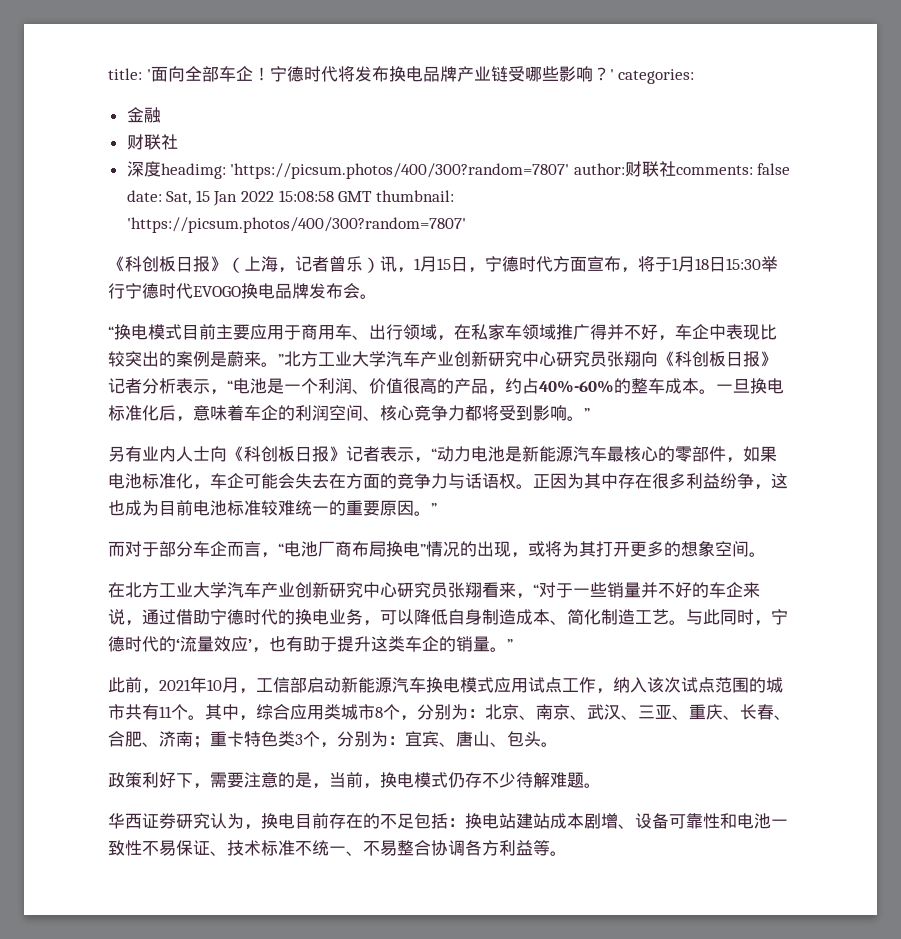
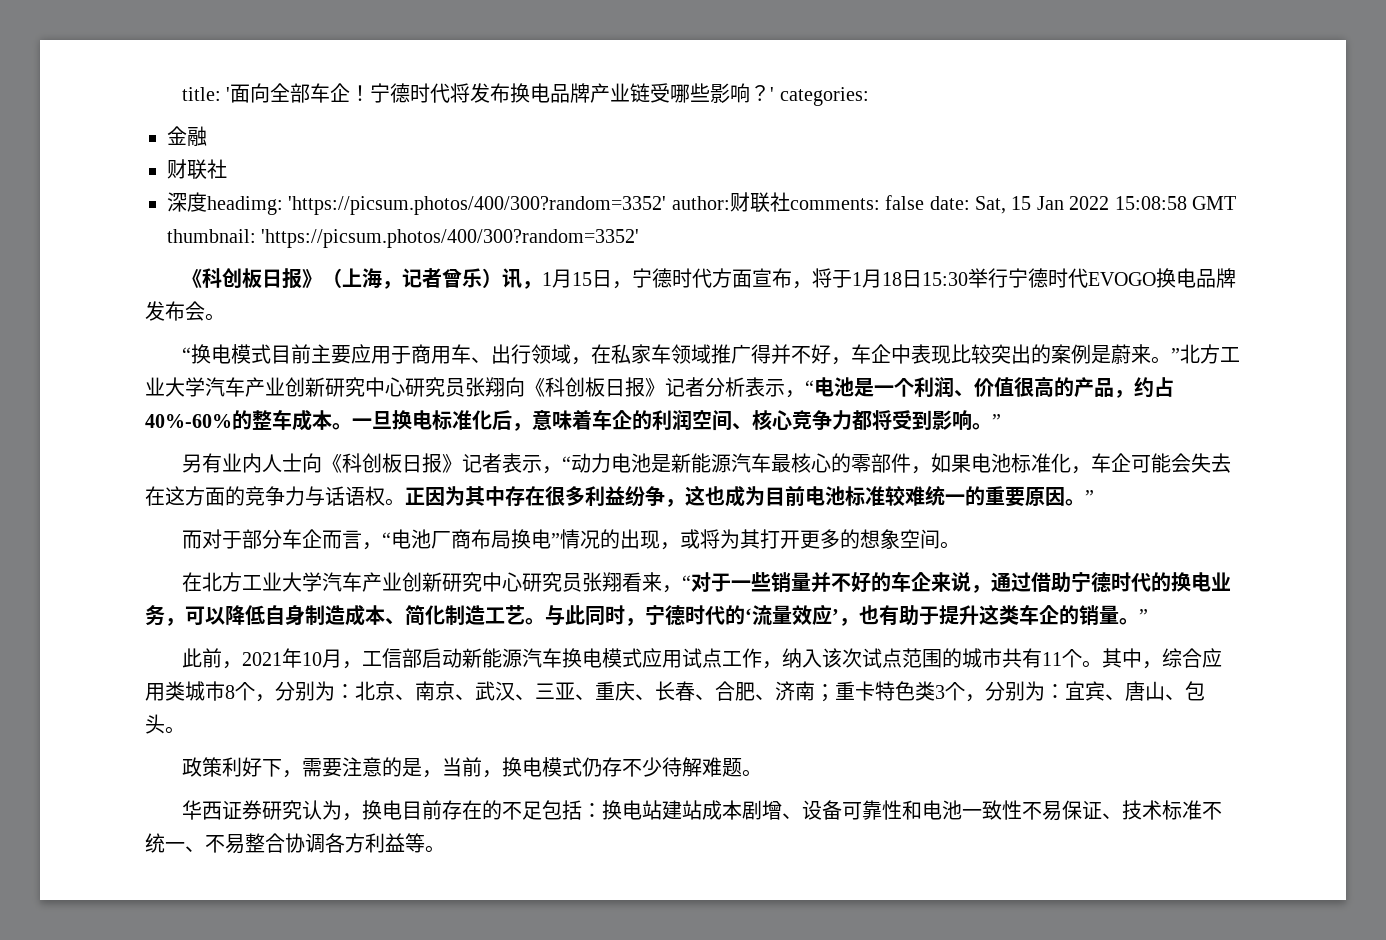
- 深度headimg: 'https://picsum.photos/400/300?random=7807' author:财联社comments: false date: Sat, 15 Jan 2022 15:08:58 GMT thumbnail: 'https://picsum.photos/400/300?random=7807'
+ 深度headimg: 'https://picsum.photos/400/300?random=3352' author:财联社comments: false date: Sat, 15 Jan 2022 15:08:58 GMT thumbnail: 'https://picsum.photos/400/300?random=3352'
- 另有业内人士向《科创板日报》记者表示，“动力电池是新能源汽车最核心的零部件，如果电池标准化，车企可能会失去在方面的竞争力与话语权。
+ 另有业内人士向《科创板日报》记者表示，“动力电池是新能源汽车最核心的零部件，如果电池标准化，车企可能会失去在这方面的竞争力与话语权。

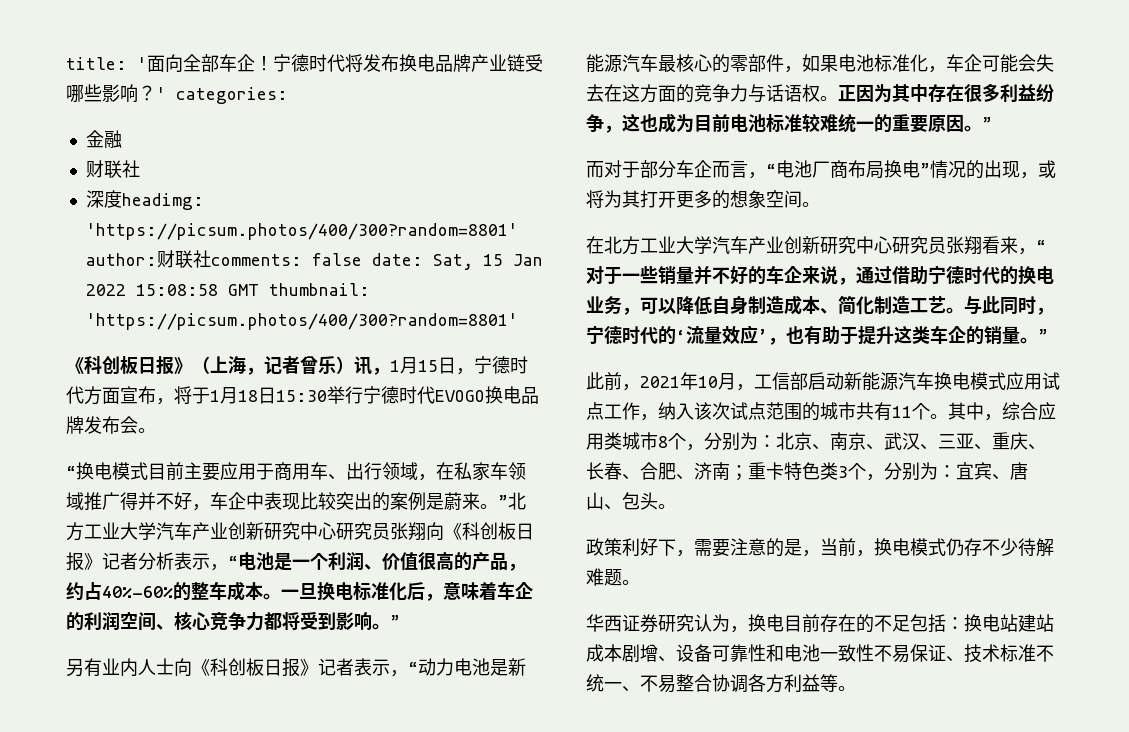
- 深度headimg: 'https://picsum.photos/400/300?random=3352' author:财联社comments: false date: Sat, 15 Jan 2022 15:08:58 GMT thumbnail: 'https://picsum.photos/400/300?random=3352'
+ 深度headimg: 'https://picsum.photos/400/300?random=8801' author:财联社comments: false date: Sat, 15 Jan 2022 15:08:58 GMT thumbnail: 'https://picsum.photos/400/300?random=8801'

